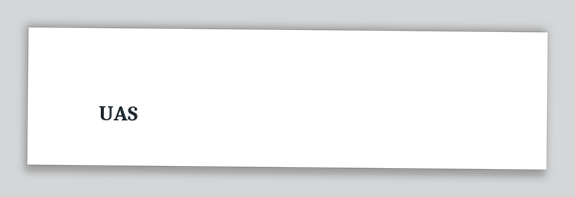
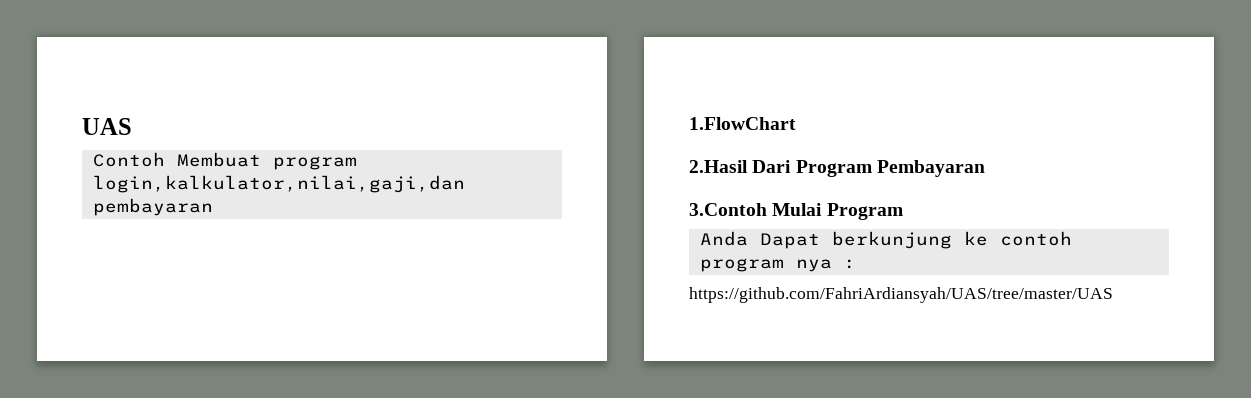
+ Contoh Membuat program login,kalkulator,nilai,gaji,dan pembayaran
+ 1.FlowChart
+ 2.Hasil Dari Program Pembayaran
+ 3.Contoh Mulai Program
+ Anda Dapat berkunjung ke contoh program nya :
+ https://github.com/FahriArdiansyah/UAS/tree/master/UAS

